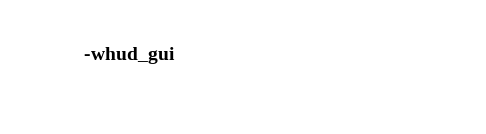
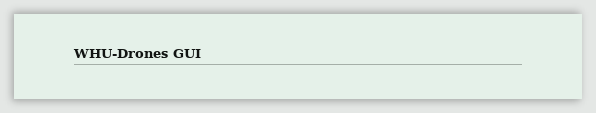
- -whud_gui
+ WHU-Drones GUI

